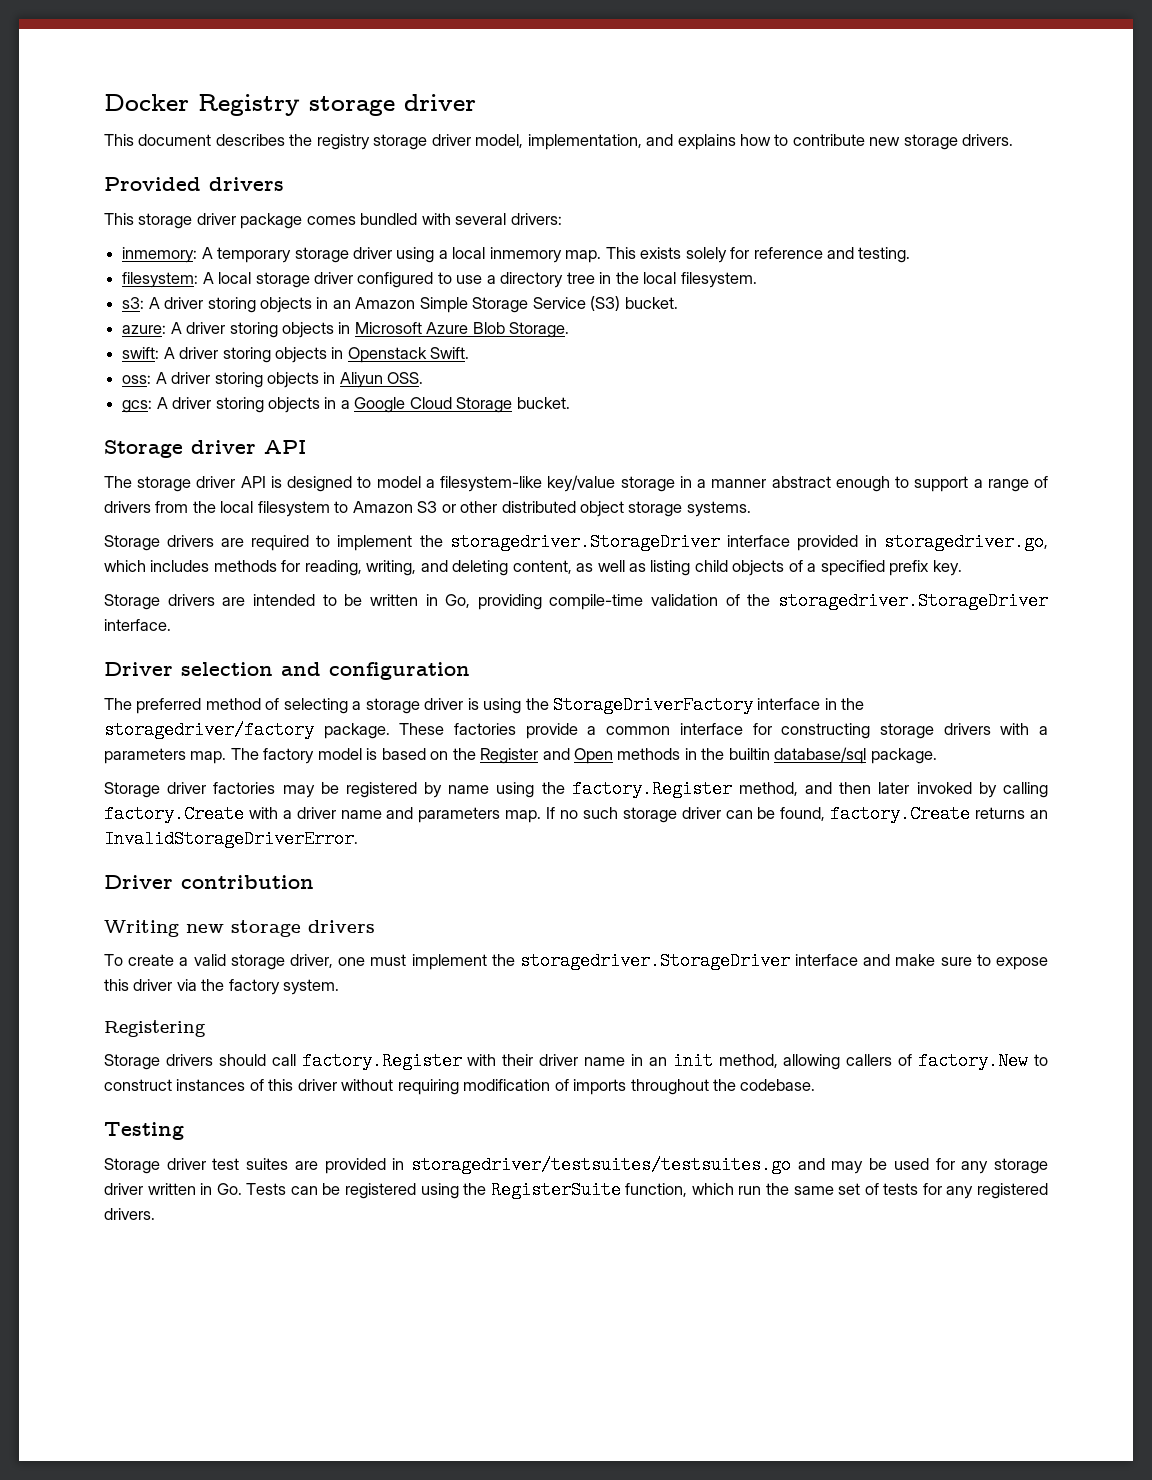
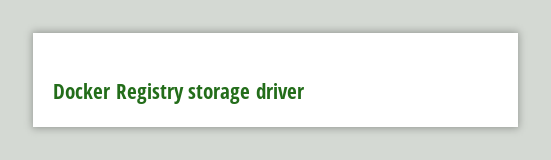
- This document describes the registry storage driver model, implementation, and explains how to contribute new storage drivers.
- Provided drivers
- This storage driver package comes bundled with several drivers:
- inmemory: A temporary storage driver using a local inmemory map. This exists solely for reference and testing.
- filesystem: A local storage driver configured to use a directory tree in the local filesystem.
- s3: A driver storing objects in an Amazon Simple Storage Service (S3) bucket.
- azure: A driver storing objects in Microsoft Azure Blob Storage.
- swift: A driver storing objects in Openstack Swift.
- oss: A driver storing objects in Aliyun OSS.
- gcs: A driver storing objects in a Google Cloud Storage bucket.
- Storage driver API
- The storage driver API is designed to model a filesystem-like key/value storage in a manner abstract enough to support a range of drivers from the local filesystem to Amazon S3 or other distributed object storage systems.
- Storage drivers are required to implement the storagedriver.StorageDriver interface provided in storagedriver.go, which includes methods for reading, writing, and deleting content, as well as listing child objects of a specified prefix key.
- Storage drivers are intended to be written in Go, providing compile-time validation of the storagedriver.StorageDriver interface.
- Driver selection and configuration
- The preferred method of selecting a storage driver is using the StorageDriverFactory interface in the storagedriver/factory package. These factories provide a common interface for constructing storage drivers with a parameters map. The factory model is based on the Register and Open methods in the builtin database/sql package.
- Storage driver factories may be registered by name using the factory.Register method, and then later invoked by calling factory.Create with a driver name and parameters map. If no such storage driver can be found, factory.Create returns an InvalidStorageDriverError.
- Driver contribution
- Writing new storage drivers
- To create a valid storage driver, one must implement the storagedriver.StorageDriver interface and make sure to expose this driver via the factory system.
- Registering
- Storage drivers should call factory.Register with their driver name in an init method, allowing callers of factory.New to construct instances of this driver without requiring modification of imports throughout the codebase.
- Testing
- Storage driver test suites are provided in storagedriver/testsuites/testsuites.go and may be used for any storage driver written in Go. Tests can be registered using the RegisterSuite function, which run the same set of tests for any registered drivers.

